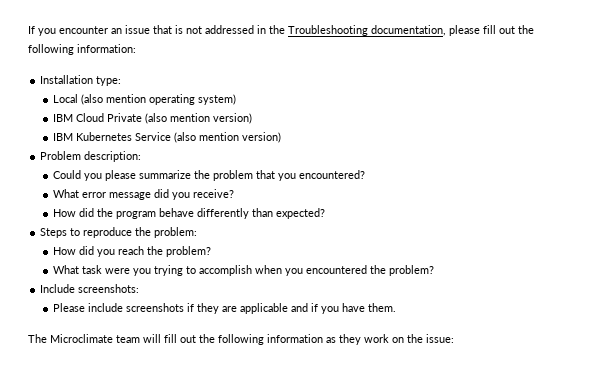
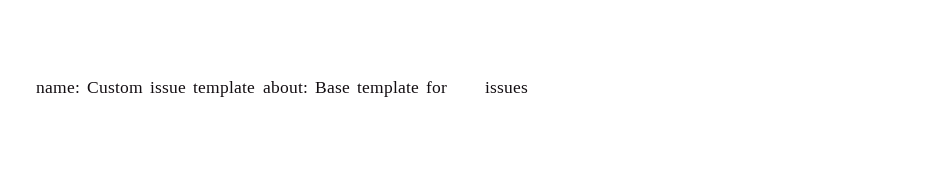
- If you encounter an issue that is not addressed in the Troubleshooting documentation, please fill out the following information:
- Installation type:
- Local (also mention operating system)
- IBM Cloud Private (also mention version)
- IBM Kubernetes Service (also mention version)
- Problem description:
- Could you please summarize the problem that you encountered?
- What error message did you receive?
- How did the program behave differently than expected?
- Steps to reproduce the problem:
- How did you reach the problem?
- What task were you trying to accomplish when you encountered the problem?
- Include screenshots:
- Please include screenshots if they are applicable and if you have them.
- The Microclimate team will fill out the following information as they work on the issue:
+ name: Custom issue template about: Base template for issues

